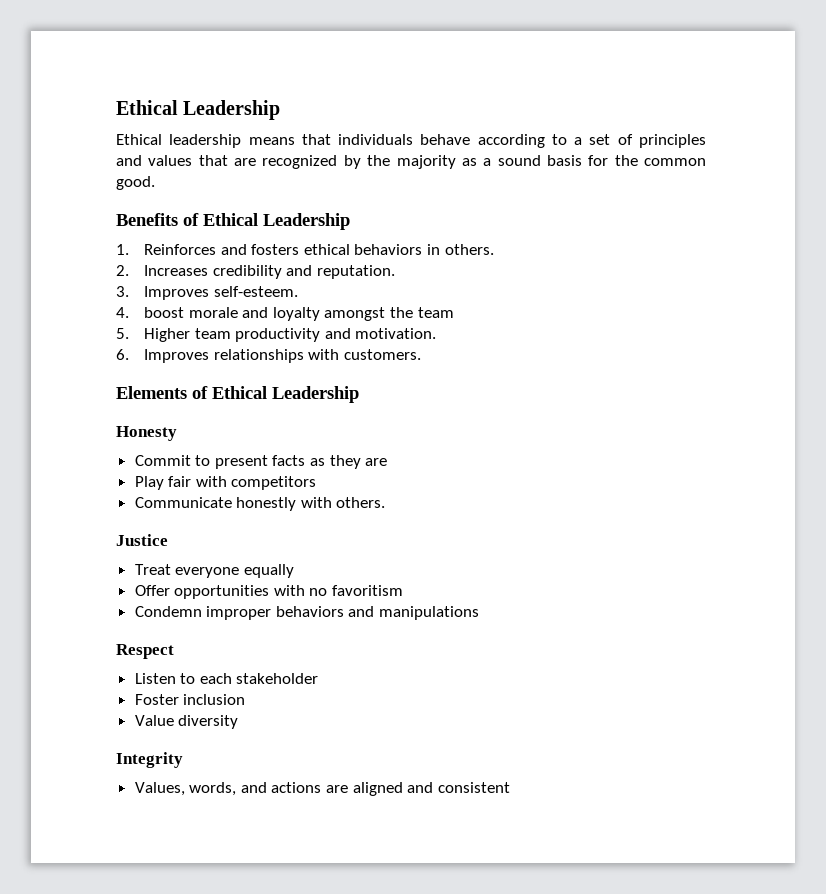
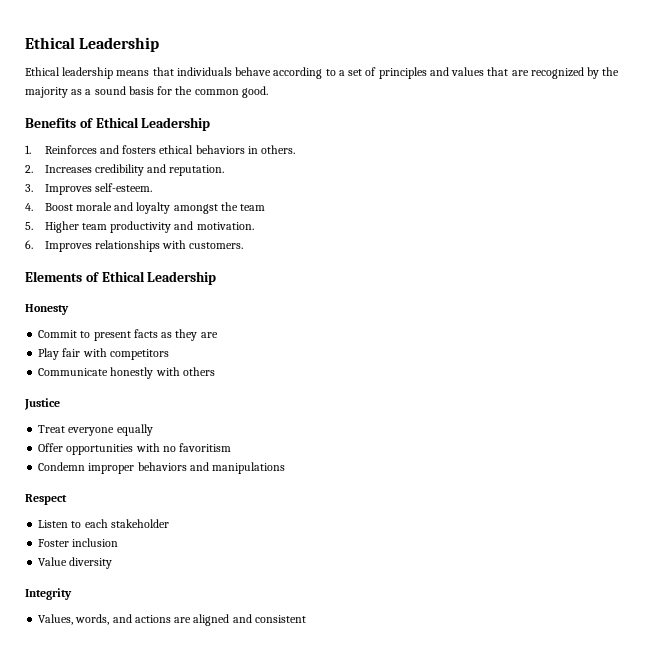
- 4. boost morale and loyalty amongst the team
+ 4. Boost morale and loyalty amongst the team
- Communicate honestly with others.
+ Communicate honestly with others

